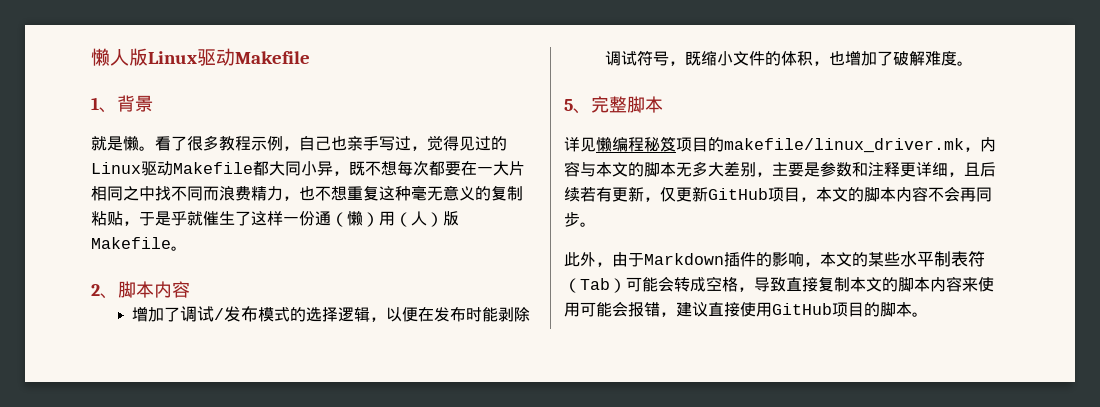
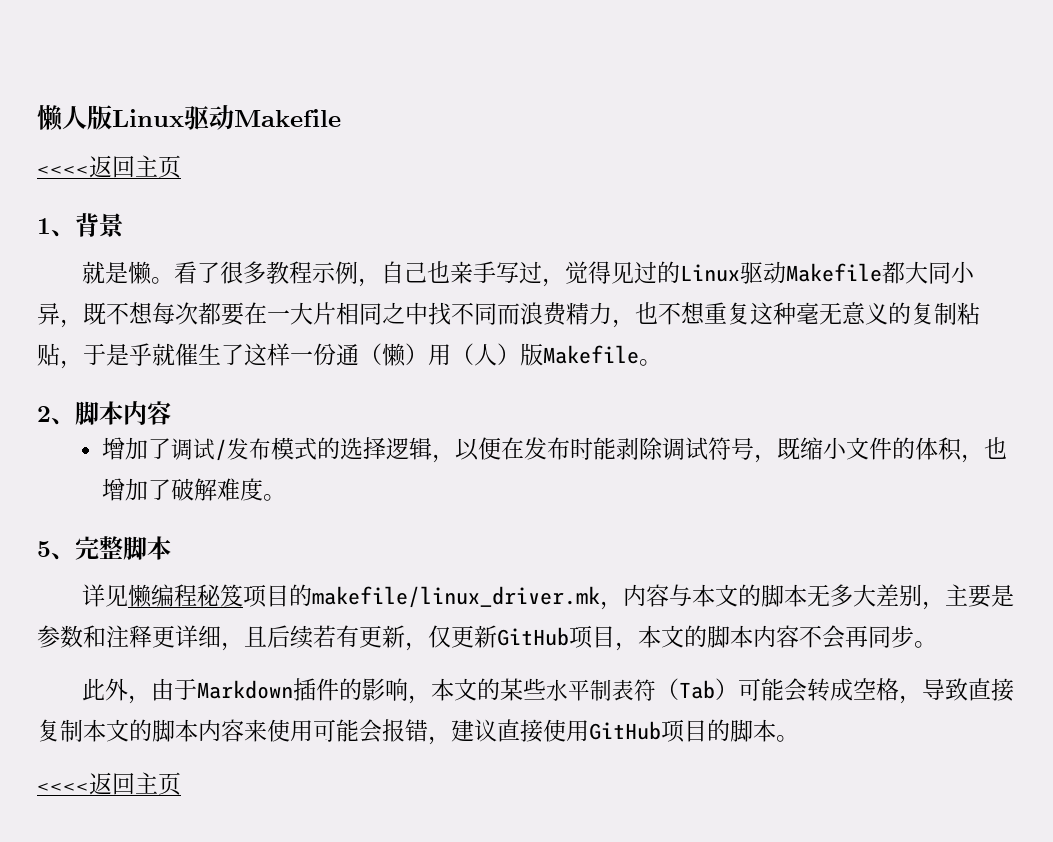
  懒人版Linux驱动Makefile
+ <<<<返回主页
  此外，由于Markdown插件的影响，本文的某些水平制表符（Tab）可能会转成空格，导致直接复制本文的脚本内容来使用可能会报错，建议直接使用GitHub项目的脚本。
+ <<<<返回主页

